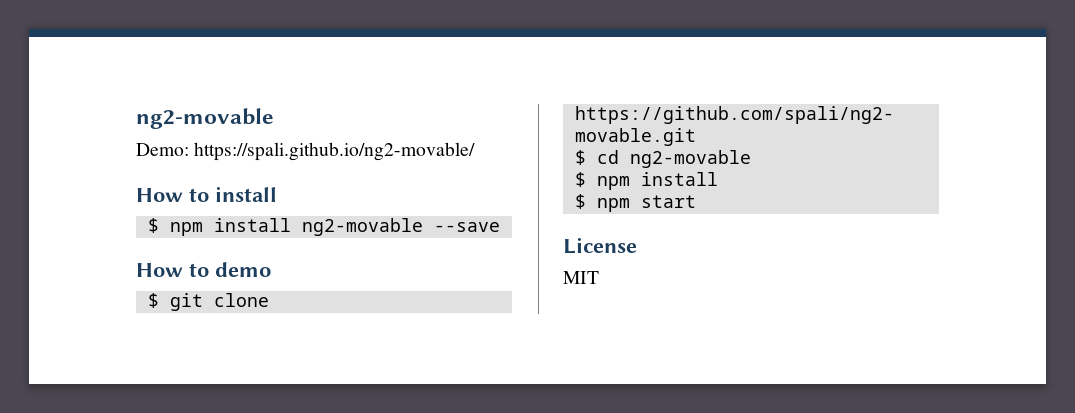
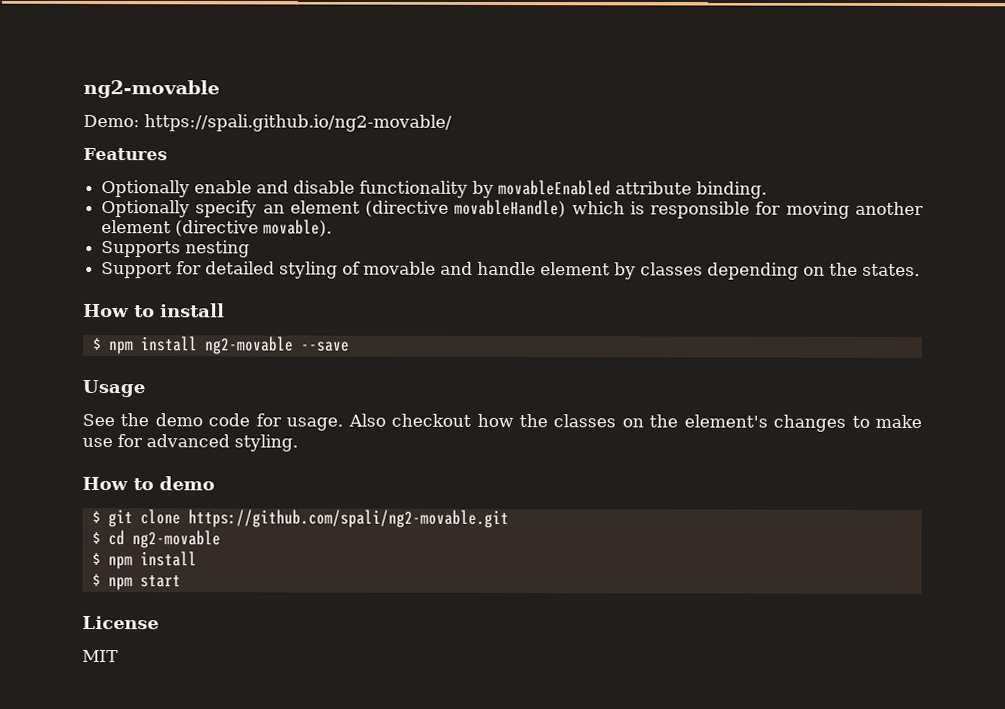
+ Features
+ Optionally enable and disable functionality by movableEnabled attribute binding.
+ Optionally specify an element (directive movableHandle) which is responsible for moving another element (directive movable).
+ Supports nesting
+ Support for detailed styling of movable and handle element by classes depending on the states.
+ Usage
+ See the demo code for usage. Also checkout how the classes on the element's changes to make use for advanced styling.

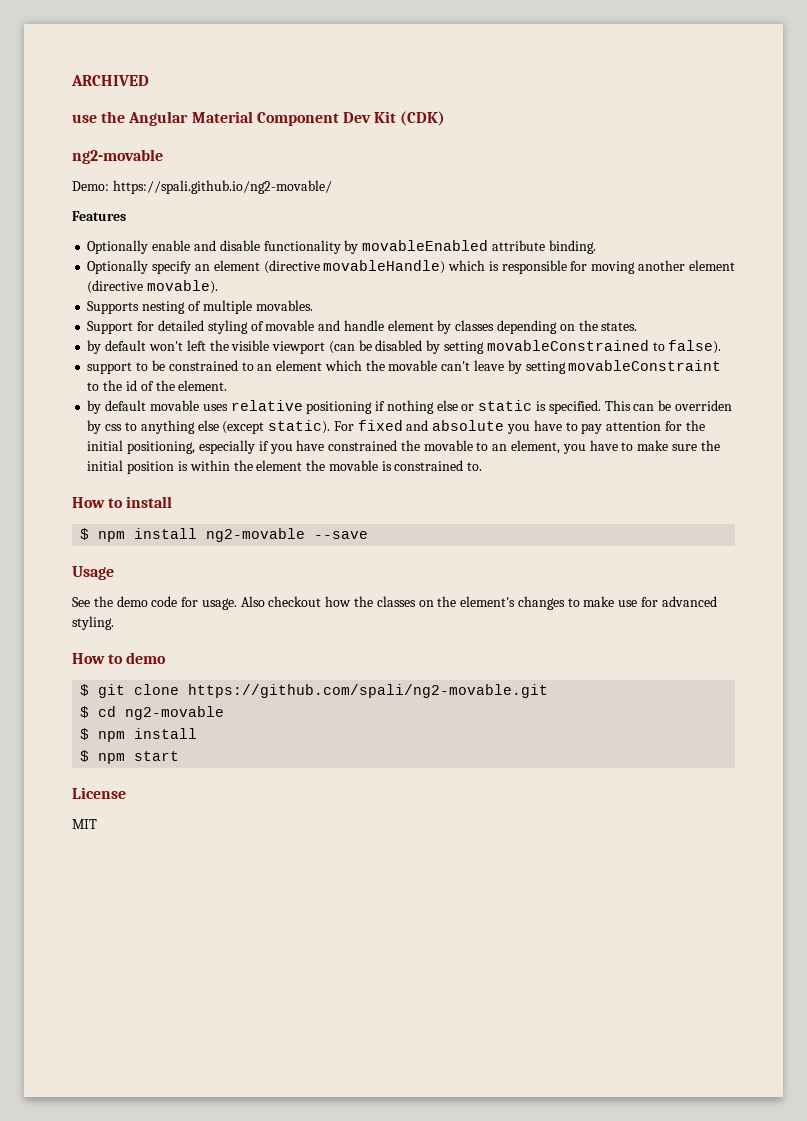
+ ARCHIVED
+ use the Angular Material Component Dev Kit (CDK)
- Supports nesting
+ Supports nesting of multiple movables.
+ by default won't left the visible viewport (can be disabled by setting movableConstrained to false).
+ support to be constrained to an element which the movable can't leave by setting movableConstraint to the id of the element.
+ by default movable uses relative positioning if nothing else or static is specified. This can be overriden by css to anything else (except static). For fixed and absolute you have to pay attention for the initial positioning, especially if you have constrained the movable to an element, you have to make sure the initial position is within the element the movable is constrained to.

